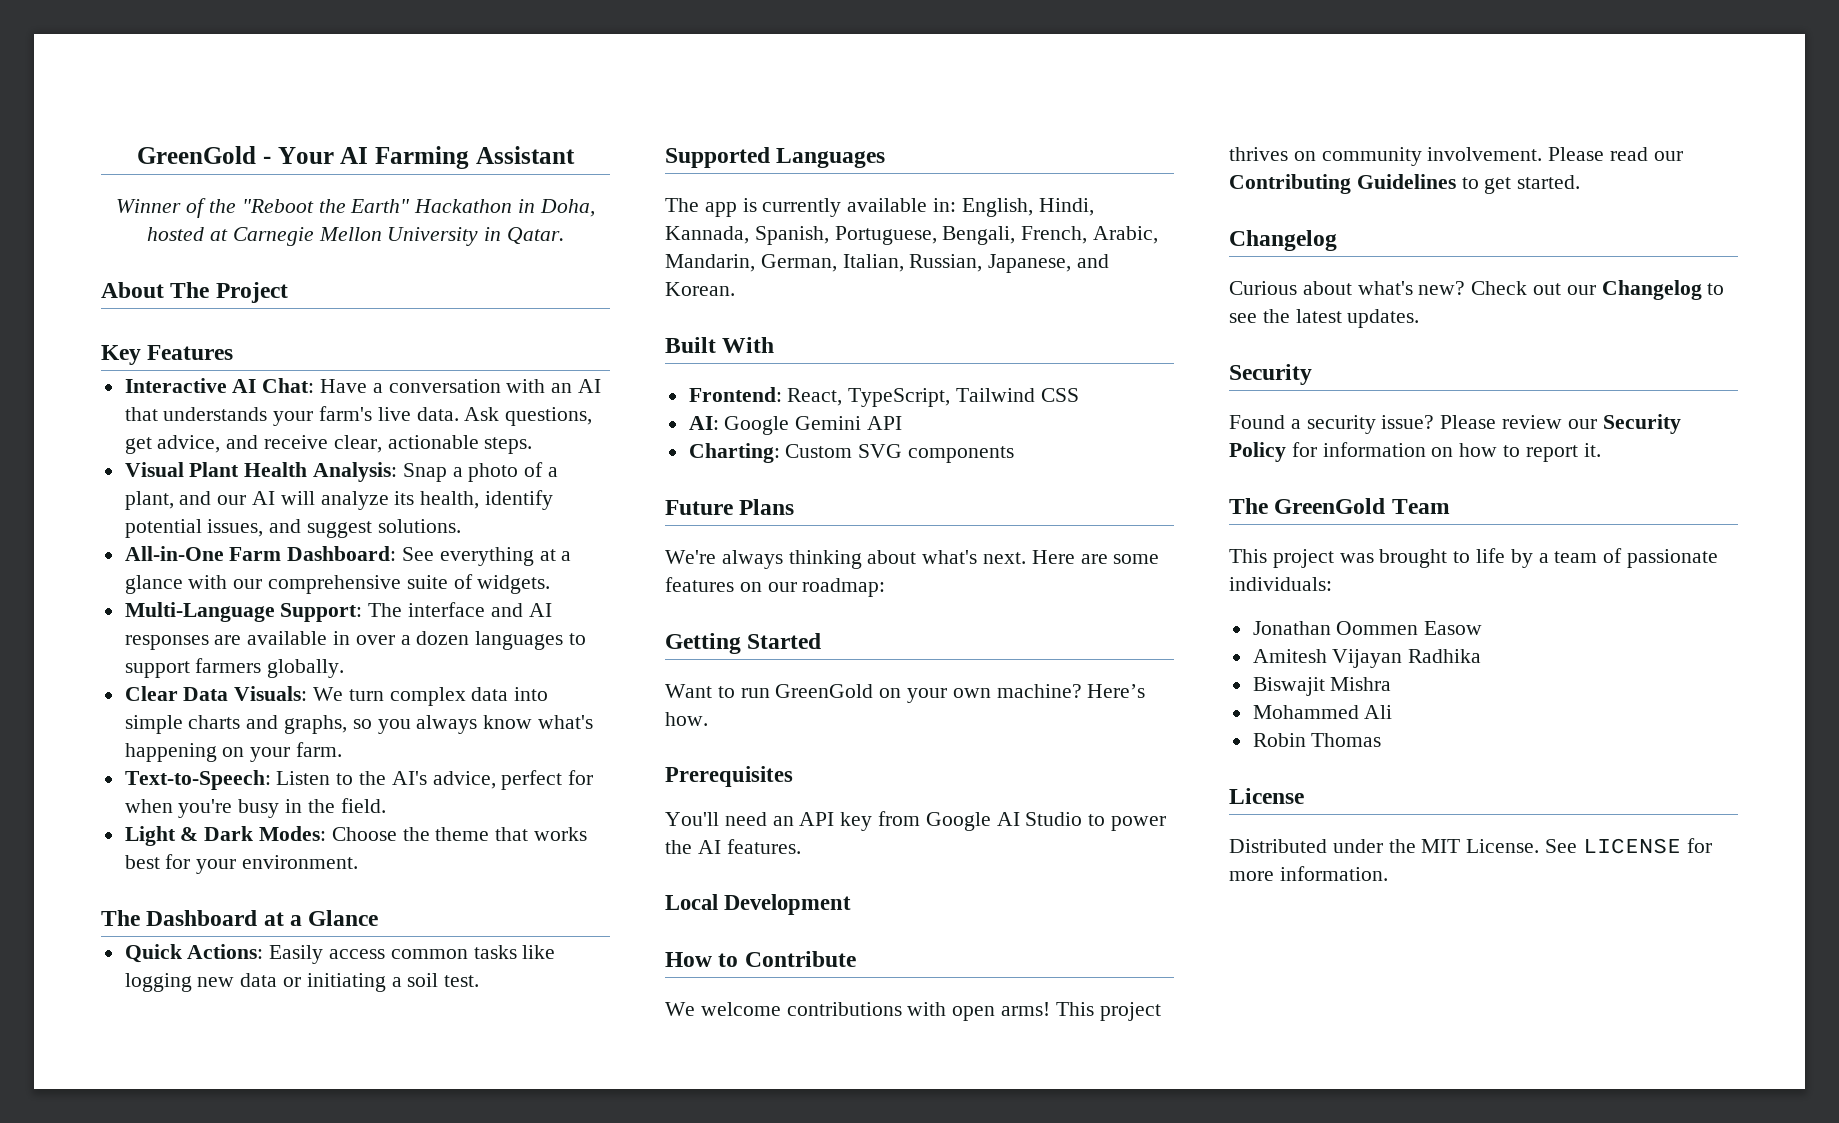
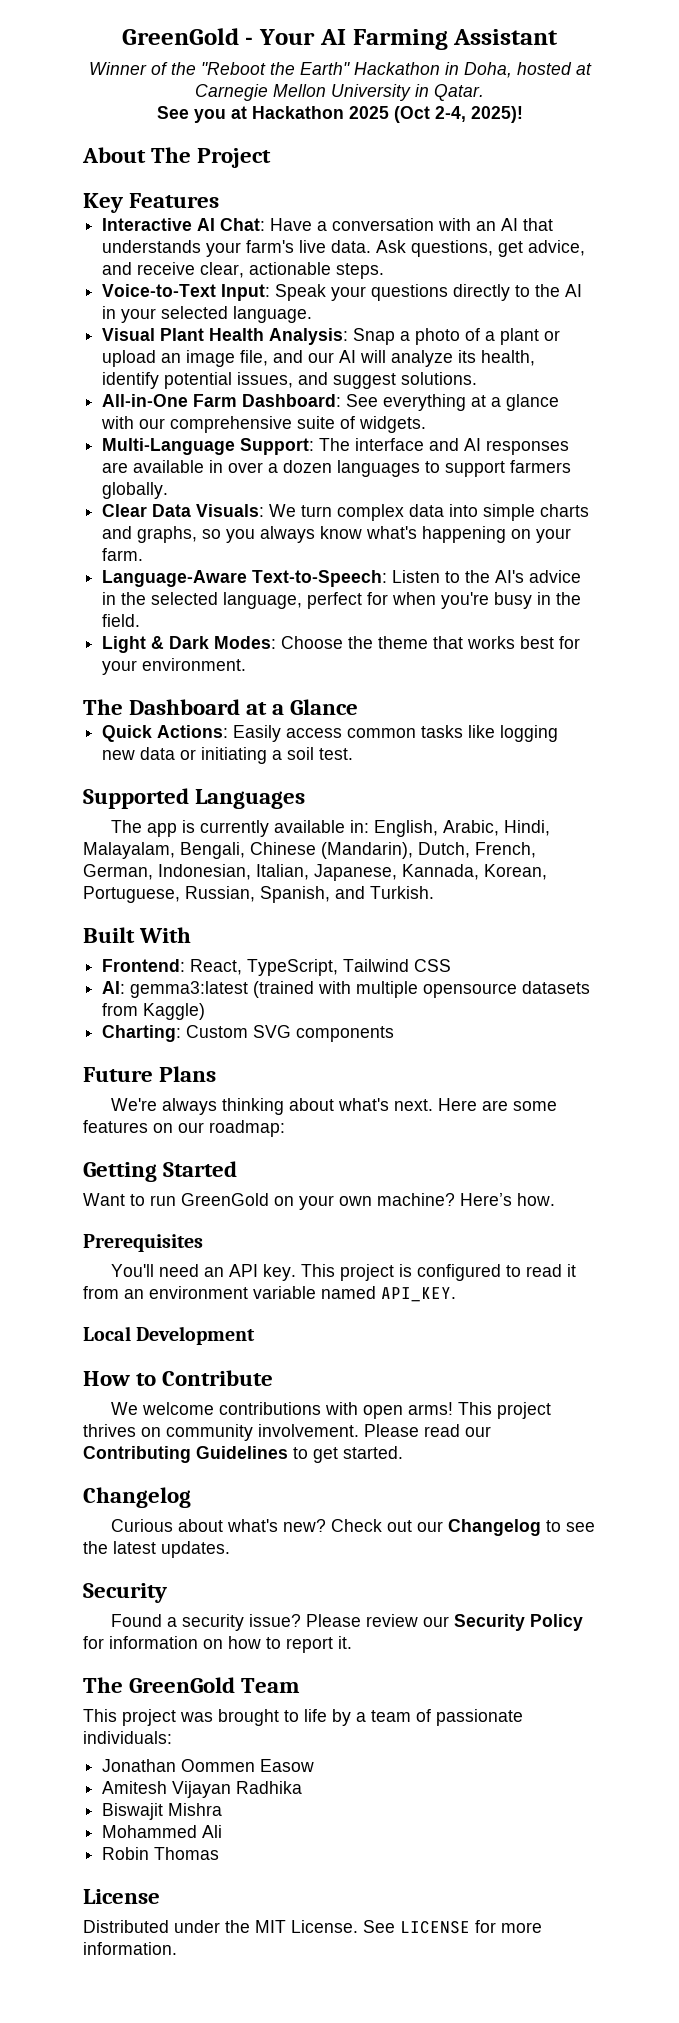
+ See you at Hackathon 2025 (Oct 2-4, 2025)!
+ Voice-to-Text Input: Speak your questions directly to the AI in your selected language.
- Visual Plant Health Analysis: Snap a photo of a plant, and our AI will analyze its health, identify potential issues, and suggest solutions.
+ Visual Plant Health Analysis: Snap a photo of a plant or upload an image file, and our AI will analyze its health, identify potential issues, and suggest solutions.
- Text-to-Speech: Listen to the AI's advice, perfect for when you're busy in the field.
+ Language-Aware Text-to-Speech: Listen to the AI's advice in the selected language, perfect for when you're busy in the field.
- The app is currently available in: English, Hindi, Kannada, Spanish, Portuguese, Bengali, French, Arabic, Mandarin, German, Italian, Russian, Japanese, and Korean.
+ The app is currently available in: English, Arabic, Hindi, Malayalam, Bengali, Chinese (Mandarin), Dutch, French, German, Indonesian, Italian, Japanese, Kannada, Korean, Portuguese, Russian, Spanish, and Turkish.
- AI: Google Gemini API
+ AI: gemma3:latest (trained with multiple opensource datasets from Kaggle)
- You'll need an API key from Google AI Studio to power the AI features.
+ You'll need an API key. This project is configured to read it from an environment variable named API_KEY.

